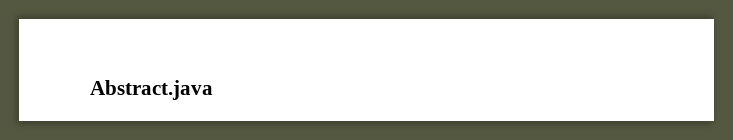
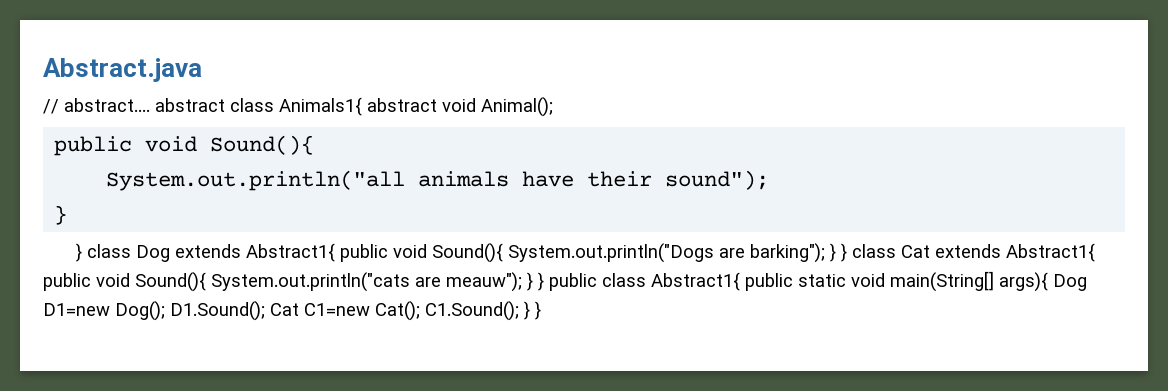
+ // abstract.... abstract class Animals1{ abstract void Animal();
+ public void Sound(){
+ System.out.println("all animals have their sound");
+ }
+ } class Dog extends Abstract1{ public void Sound(){ System.out.println("Dogs are barking"); } } class Cat extends Abstract1{ public void Sound(){ System.out.println("cats are meauw"); } } public class Abstract1{ public static void main(String[] args){ Dog D1=new Dog(); D1.Sound(); Cat C1=new Cat(); C1.Sound(); } }

